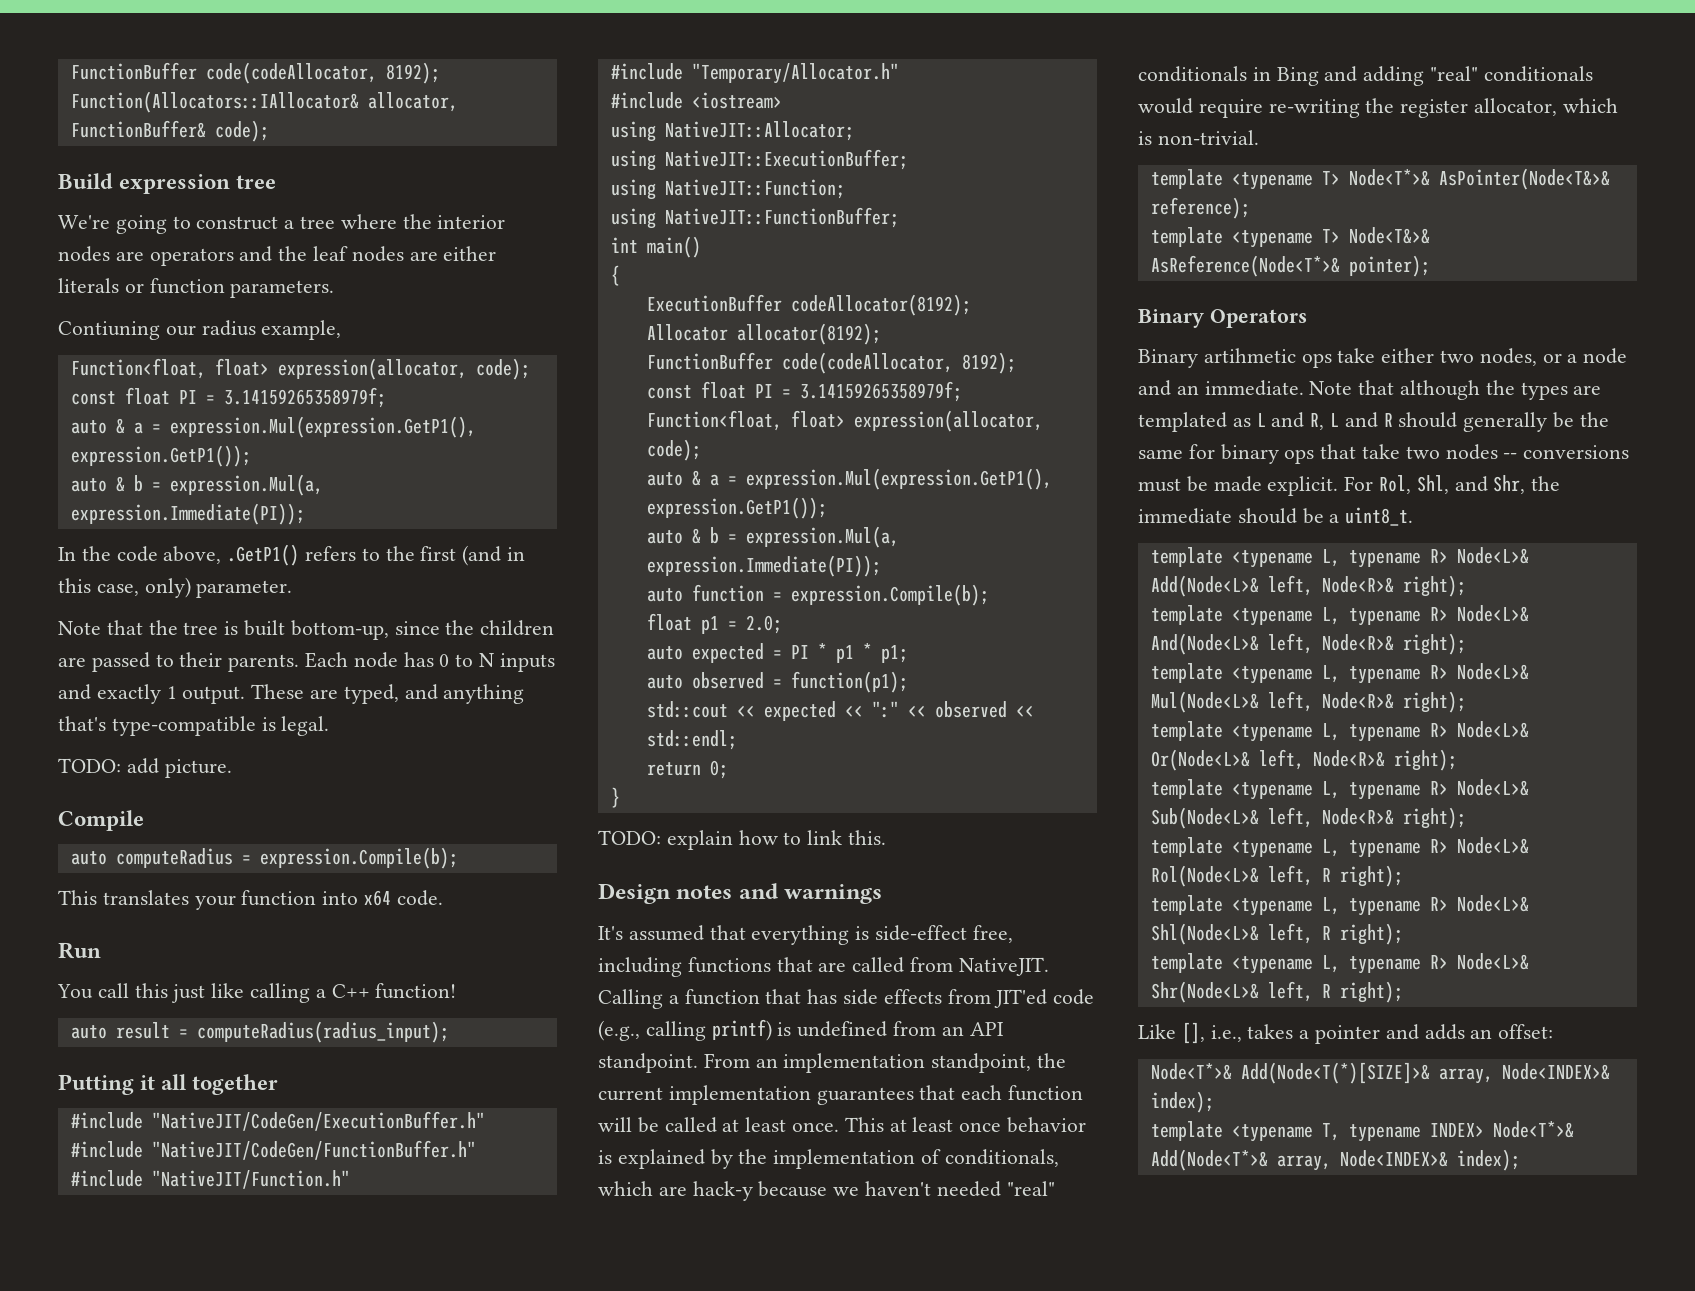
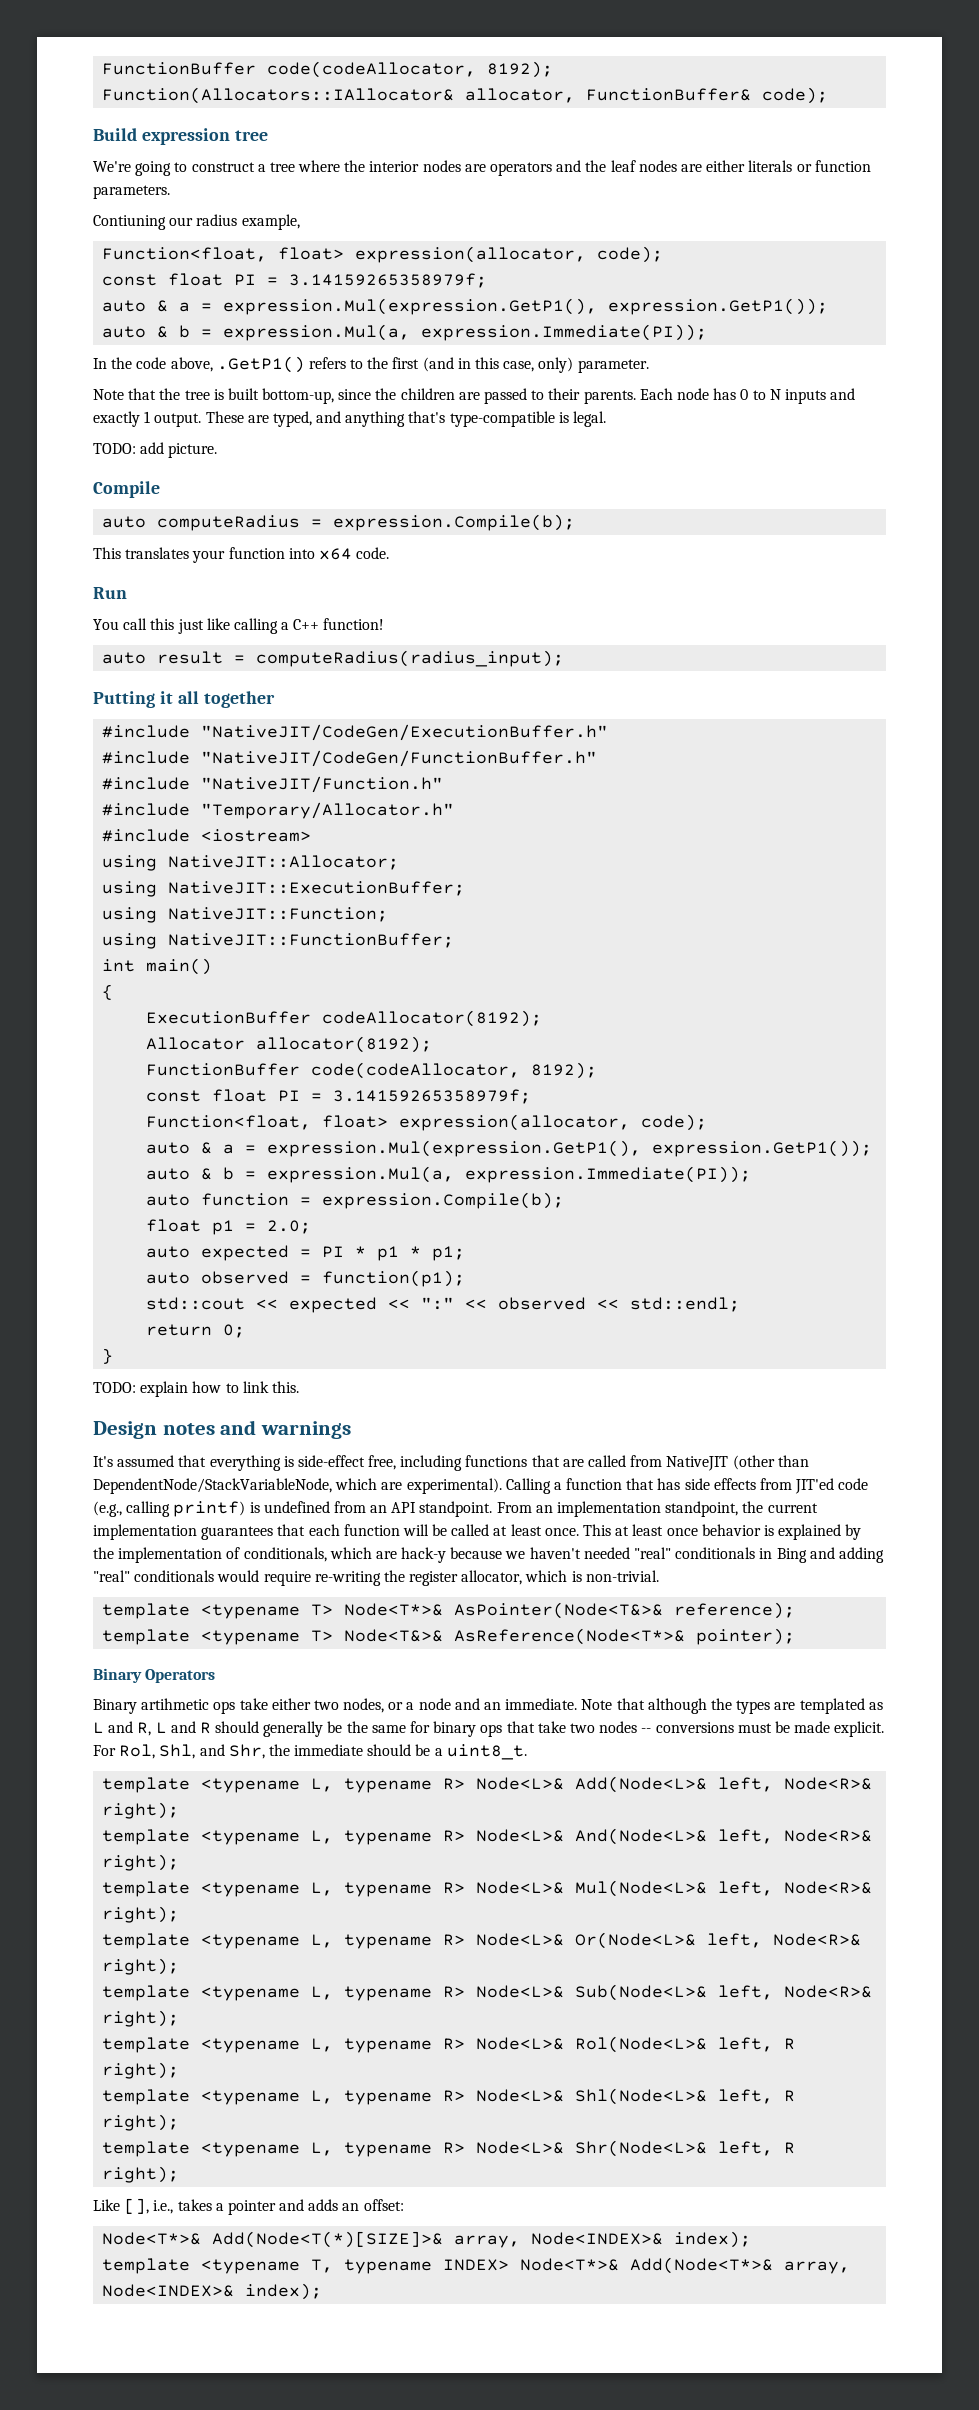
- It's assumed that everything is side-effect free, including functions that are called from NativeJIT.
+ It's assumed that everything is side-effect free, including functions that are called from NativeJIT (other than DependentNode/StackVariableNode, which are experimental).

